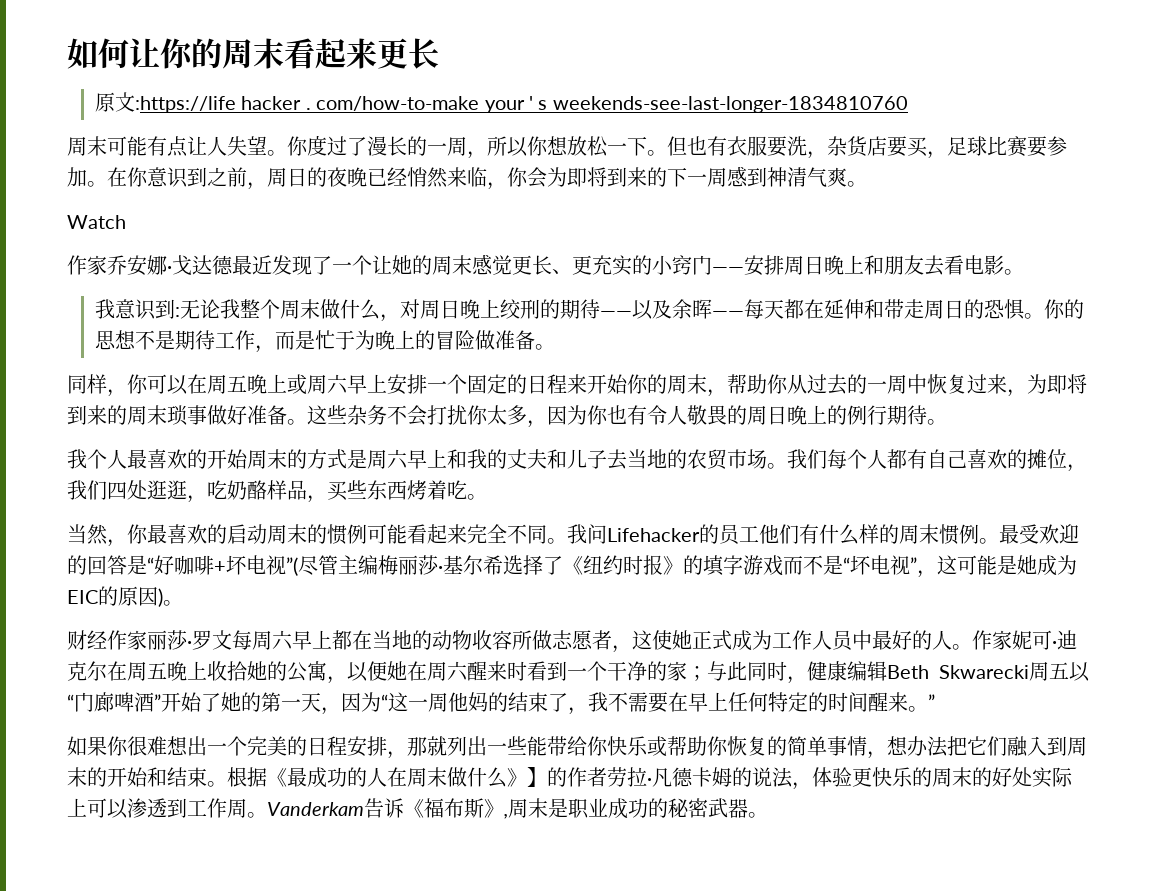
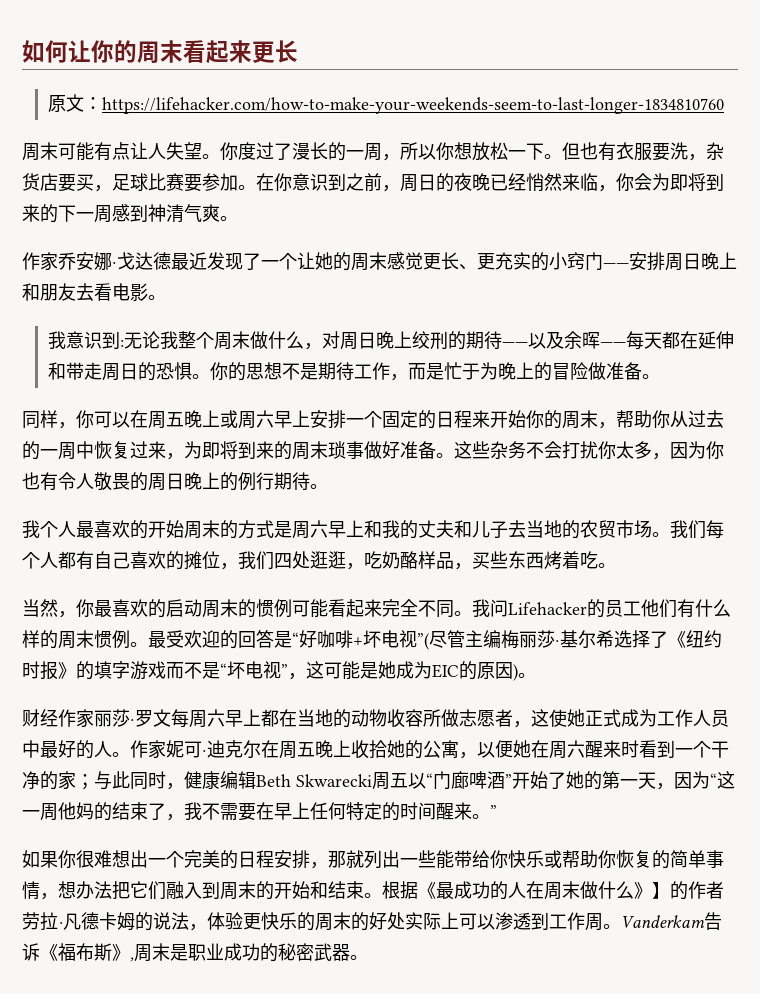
- 原文:https://life hacker . com/how-to-make your ' s weekends-see-last-longer-1834810760
+ 原文：https://lifehacker.com/how-to-make-your-weekends-seem-to-last-longer-1834810760
- Watch

